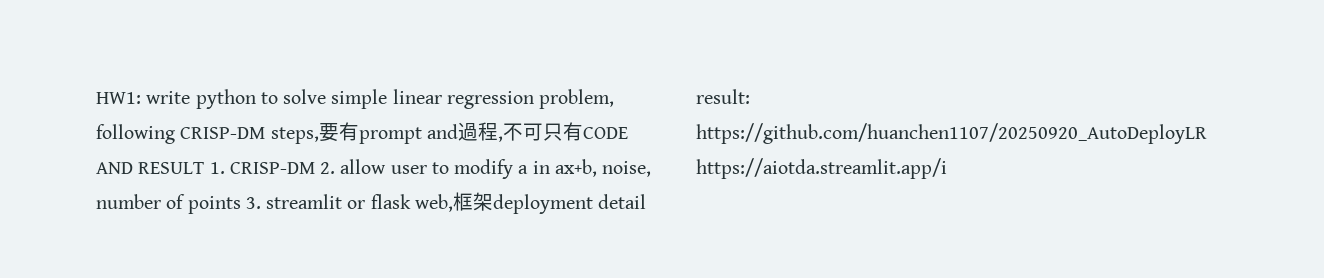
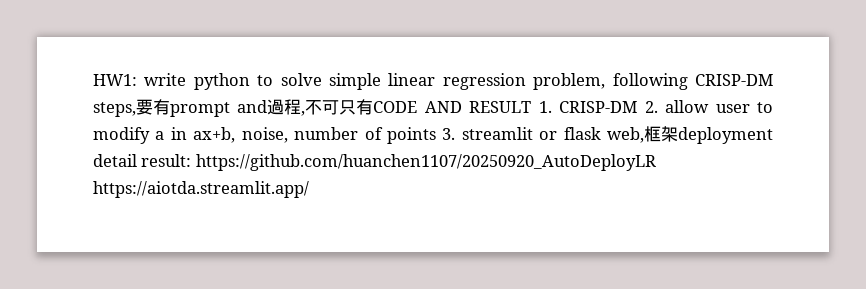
- HW1: write python to solve simple linear regression problem, following CRISP-DM steps,要有prompt and過程,不可只有CODE AND RESULT 1. CRISP-DM 2. allow user to modify a in ax+b, noise, number of points 3. streamlit or flask web,框架deployment detail result: https://github.com/huanchen1107/20250920_AutoDeployLR https://aiotda.streamlit.app/i
+ HW1: write python to solve simple linear regression problem, following CRISP-DM steps,要有prompt and過程,不可只有CODE AND RESULT 1. CRISP-DM 2. allow user to modify a in ax+b, noise, number of points 3. streamlit or flask web,框架deployment detail result: https://github.com/huanchen1107/20250920_AutoDeployLR https://aiotda.streamlit.app/

